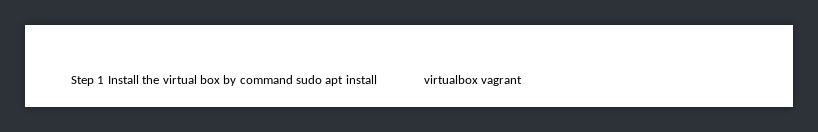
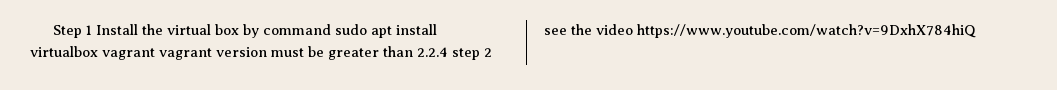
- Step 1 Install the virtual box by command sudo apt install virtualbox vagrant
+ Step 1 Install the virtual box by command sudo apt install virtualbox vagrant vagrant version must be greater than 2.2.4 step 2 see the video https://www.youtube.com/watch?v=9DxhX784hiQ

